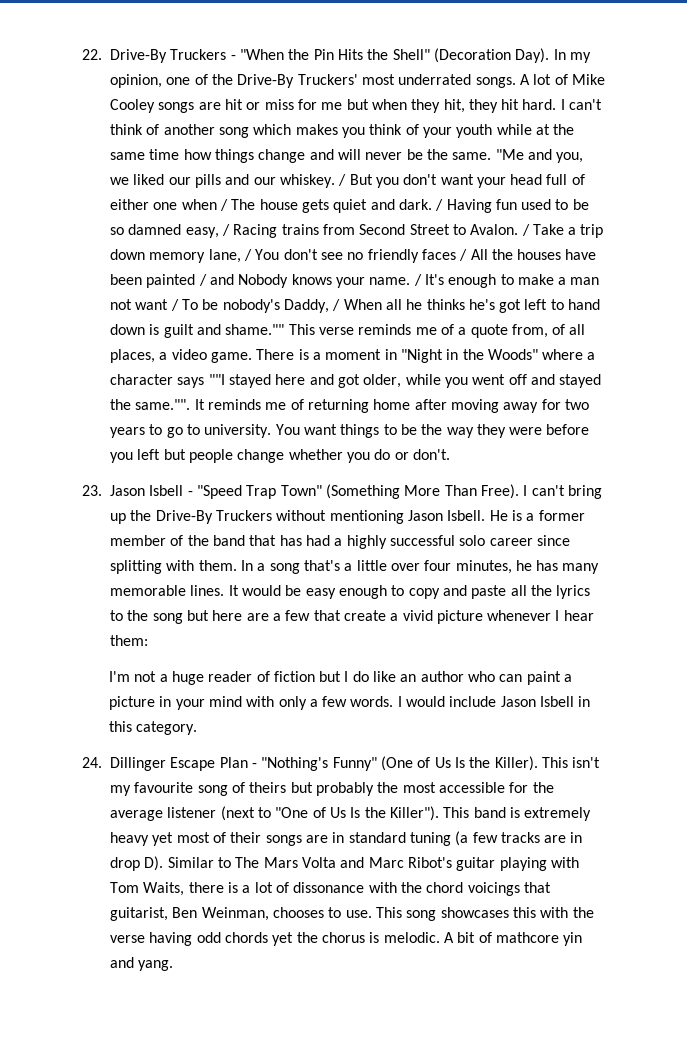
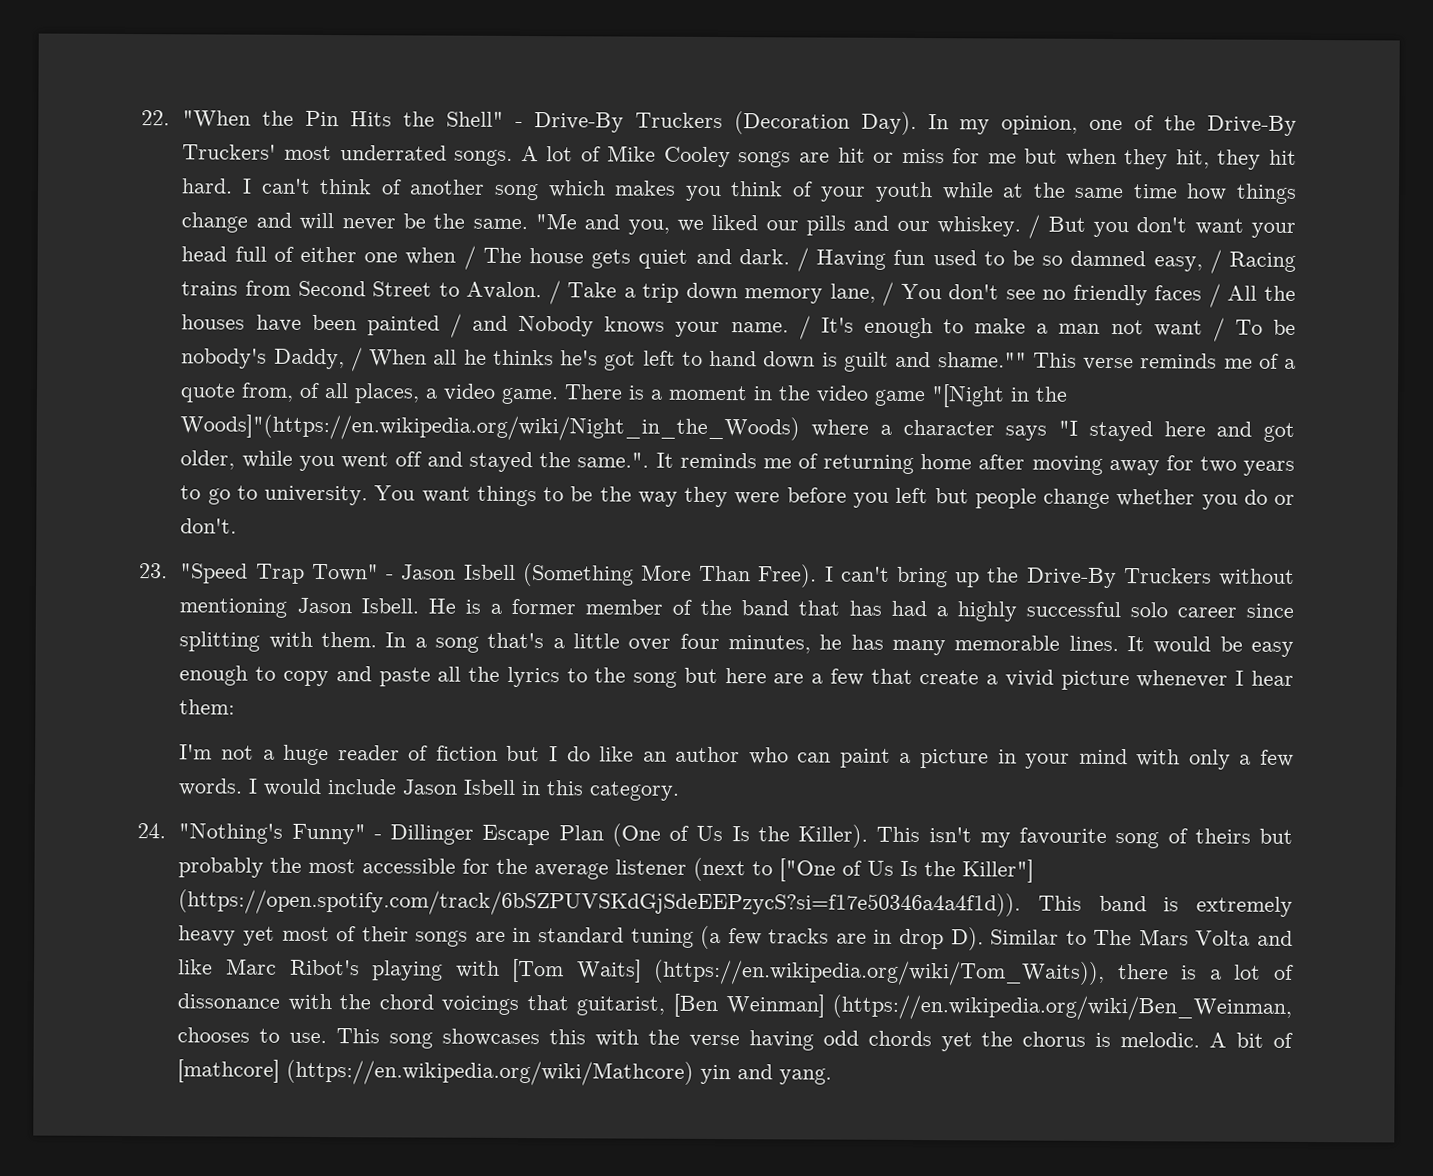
- 22. Drive-By Truckers - "When the Pin Hits the Shell" (Decoration Day).
+ 22. "When the Pin Hits the Shell" - Drive-By Truckers (Decoration Day).
- There is a moment in "Night in the Woods" where a character says ""I stayed here and got older, while you went off and stayed the same."". It reminds me of returning home after moving away for two years to go to university.
+ There is a moment in the video game "[Night in the Woods]"(https://en.wikipedia.org/wiki/Night_in_the_Woods) where a character says "I stayed here and got older, while you went off and stayed the same.". It reminds me of returning home after moving away for two years to go to university.
- 23. Jason Isbell - "Speed Trap Town" (Something More Than Free).
+ 23. "Speed Trap Town" - Jason Isbell (Something More Than Free).
- 24. Dillinger Escape Plan - "Nothing's Funny" (One of Us Is the Killer).
+ 24. "Nothing's Funny" - Dillinger Escape Plan (One of Us Is the Killer).
- This isn't my favourite song of theirs but probably the most accessible for the average listener (next to "One of Us Is the Killer"). This band is extremely heavy yet most of their songs are in standard tuning (a few tracks are in drop D). Similar to The Mars Volta and Marc Ribot's guitar playing with Tom Waits, there is a lot of dissonance with the chord voicings that guitarist, Ben Weinman, chooses to use.
+ This isn't my favourite song of theirs but probably the most accessible for the average listener (next to ["One of Us Is the Killer"] (https://open.spotify.com/track/6bSZPUVSKdGjSdeEEPzycS?si=f17e50346a4a4f1d)). This band is extremely heavy yet most of their songs are in standard tuning (a few tracks are in drop D). Similar to The Mars Volta and like Marc Ribot's playing with [Tom Waits] (https://en.wikipedia.org/wiki/Tom_Waits)), there is a lot of dissonance with the chord voicings that guitarist, [Ben Weinman] (https://en.wikipedia.org/wiki/Ben_Weinman, chooses to use.
- A bit of mathcore yin and yang.
+ A bit of [mathcore] (https://en.wikipedia.org/wiki/Mathcore) yin and yang.

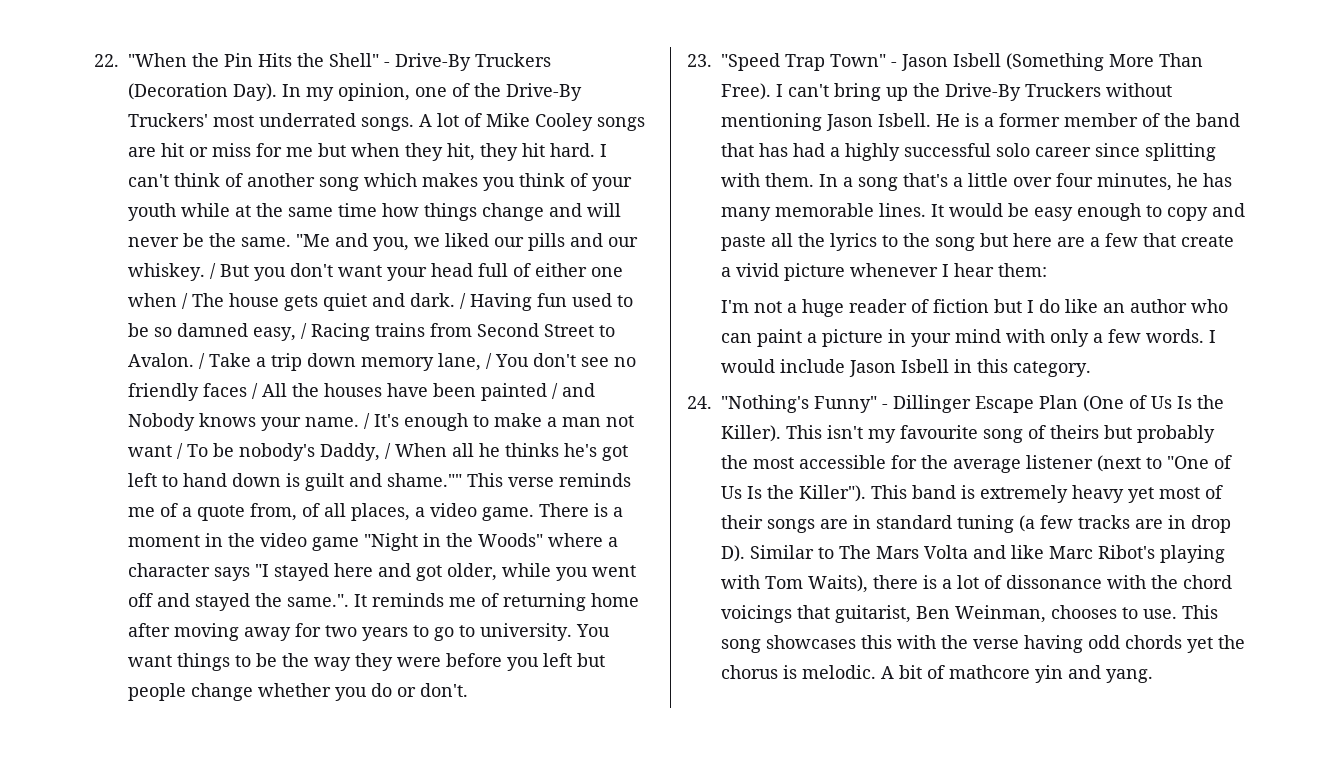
- There is a moment in the video game "[Night in the Woods]"(https://en.wikipedia.org/wiki/Night_in_the_Woods) where a character says "I stayed here and got older, while you went off and stayed the same.". It reminds me of returning home after moving away for two years to go to university.
+ There is a moment in the video game "Night in the Woods" where a character says "I stayed here and got older, while you went off and stayed the same.". It reminds me of returning home after moving away for two years to go to university.
- This isn't my favourite song of theirs but probably the most accessible for the average listener (next to ["One of Us Is the Killer"] (https://open.spotify.com/track/6bSZPUVSKdGjSdeEEPzycS?si=f17e50346a4a4f1d)). This band is extremely heavy yet most of their songs are in standard tuning (a few tracks are in drop D). Similar to The Mars Volta and like Marc Ribot's playing with [Tom Waits] (https://en.wikipedia.org/wiki/Tom_Waits)), there is a lot of dissonance with the chord voicings that guitarist, [Ben Weinman] (https://en.wikipedia.org/wiki/Ben_Weinman, chooses to use.
+ This isn't my favourite song of theirs but probably the most accessible for the average listener (next to "One of Us Is the Killer"). This band is extremely heavy yet most of their songs are in standard tuning (a few tracks are in drop D). Similar to The Mars Volta and like Marc Ribot's playing with Tom Waits), there is a lot of dissonance with the chord voicings that guitarist, Ben Weinman, chooses to use.
- A bit of [mathcore] (https://en.wikipedia.org/wiki/Mathcore) yin and yang.
+ A bit of mathcore yin and yang.

